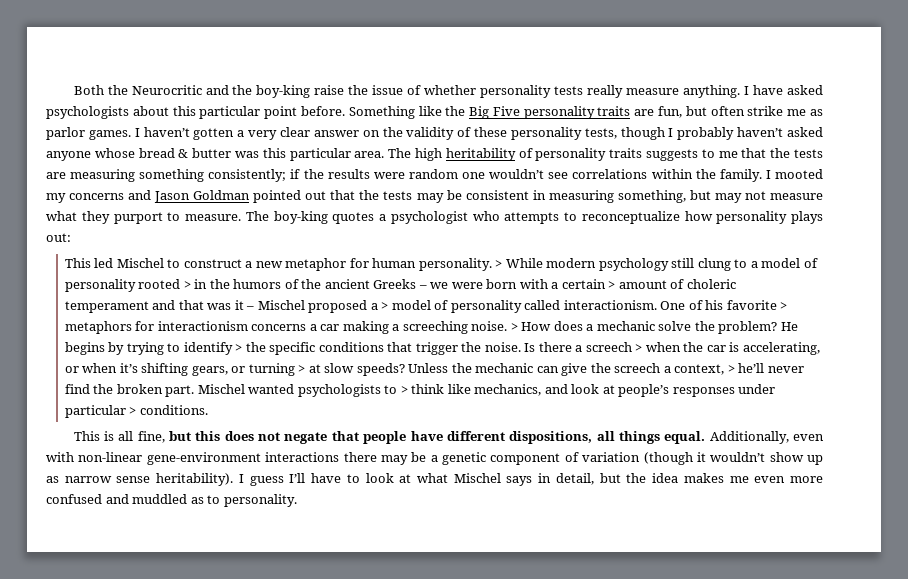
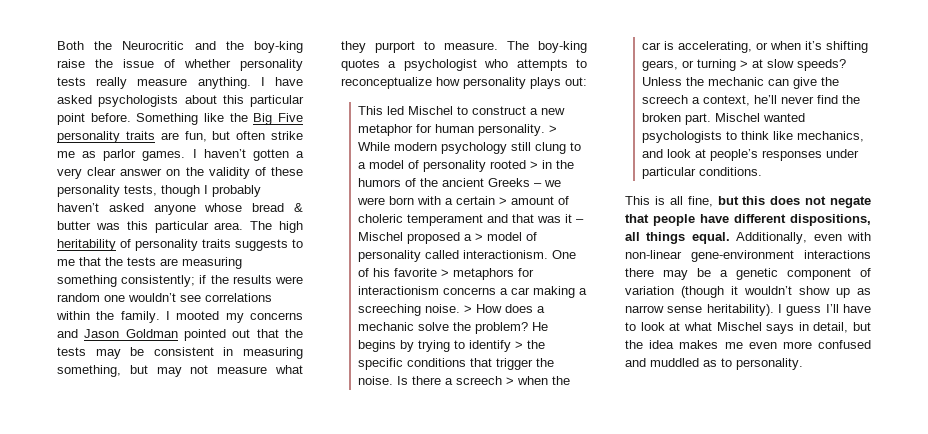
- Unless the mechanic can give the screech a context, > he’ll never find the broken part.
+ Unless the mechanic can give the screech a context, he’ll never find the broken part.
- Mischel wanted psychologists to > think like mechanics, and look at people’s responses under particular > conditions.
+ Mischel wanted psychologists to think like mechanics, and look at people’s responses under particular conditions.

